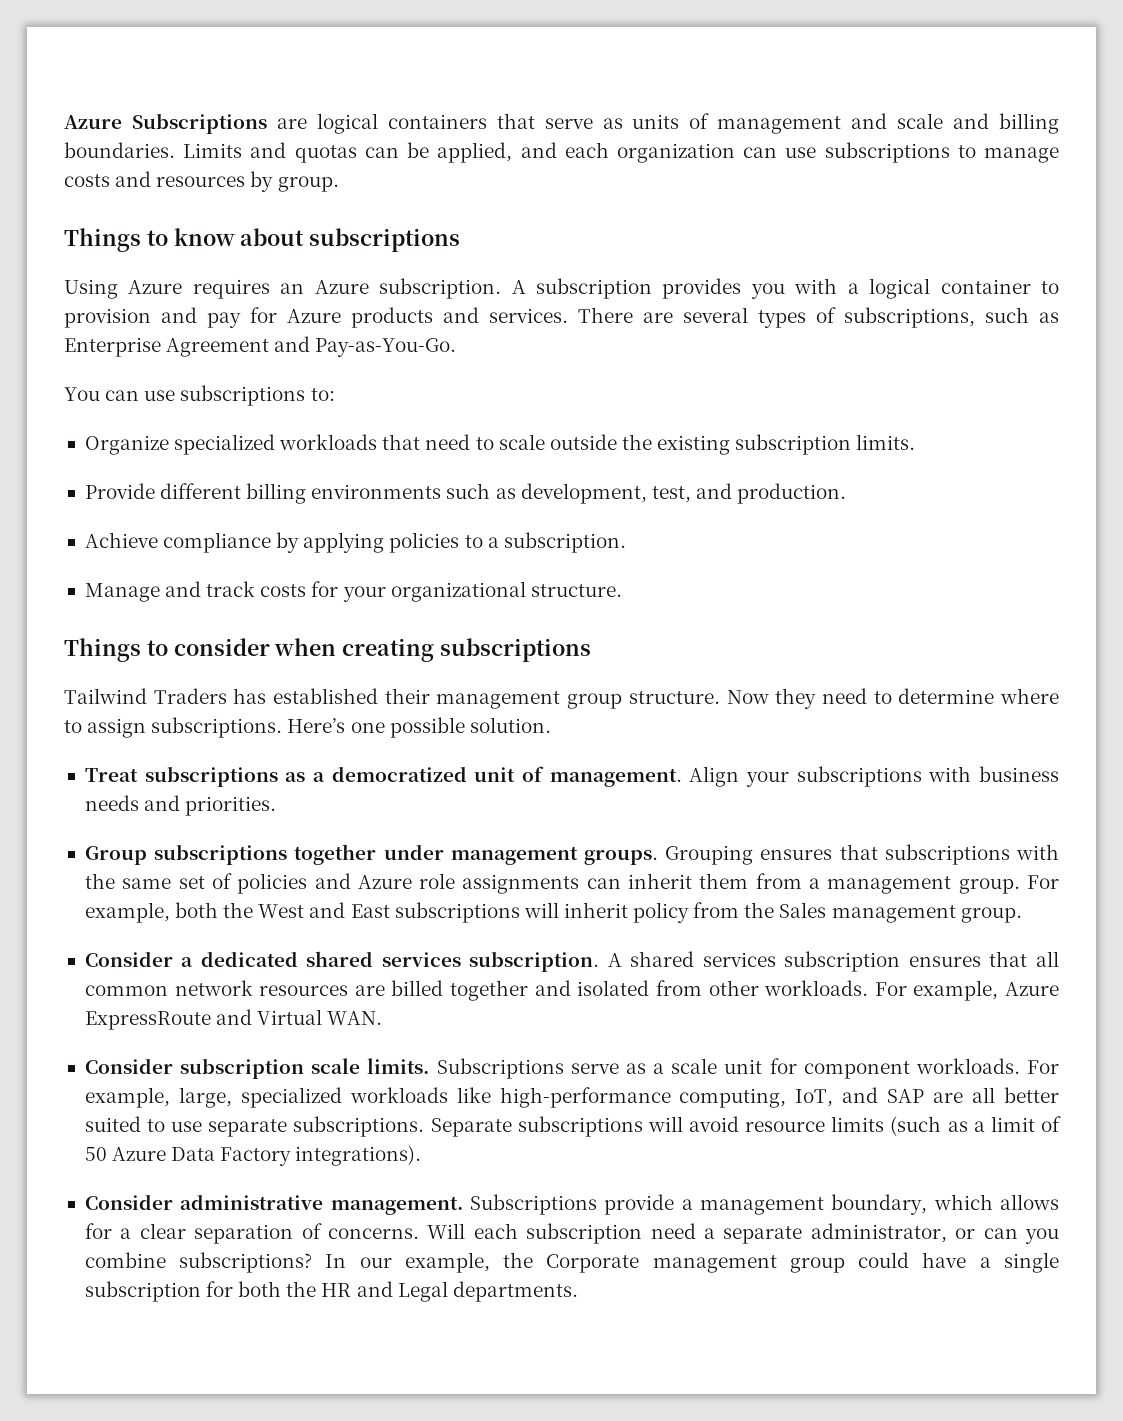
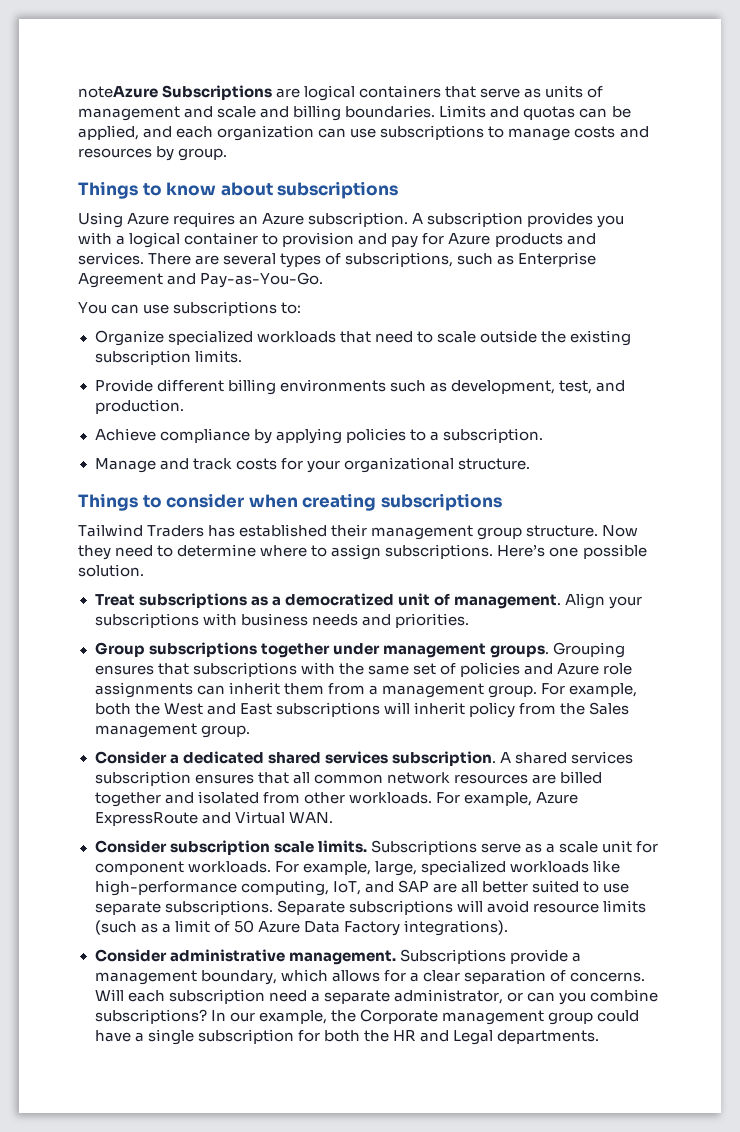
- Azure Subscriptions are logical containers that serve as units of management and scale and billing boundaries.
+ noteAzure Subscriptions are logical containers that serve as units of management and scale and billing boundaries.

